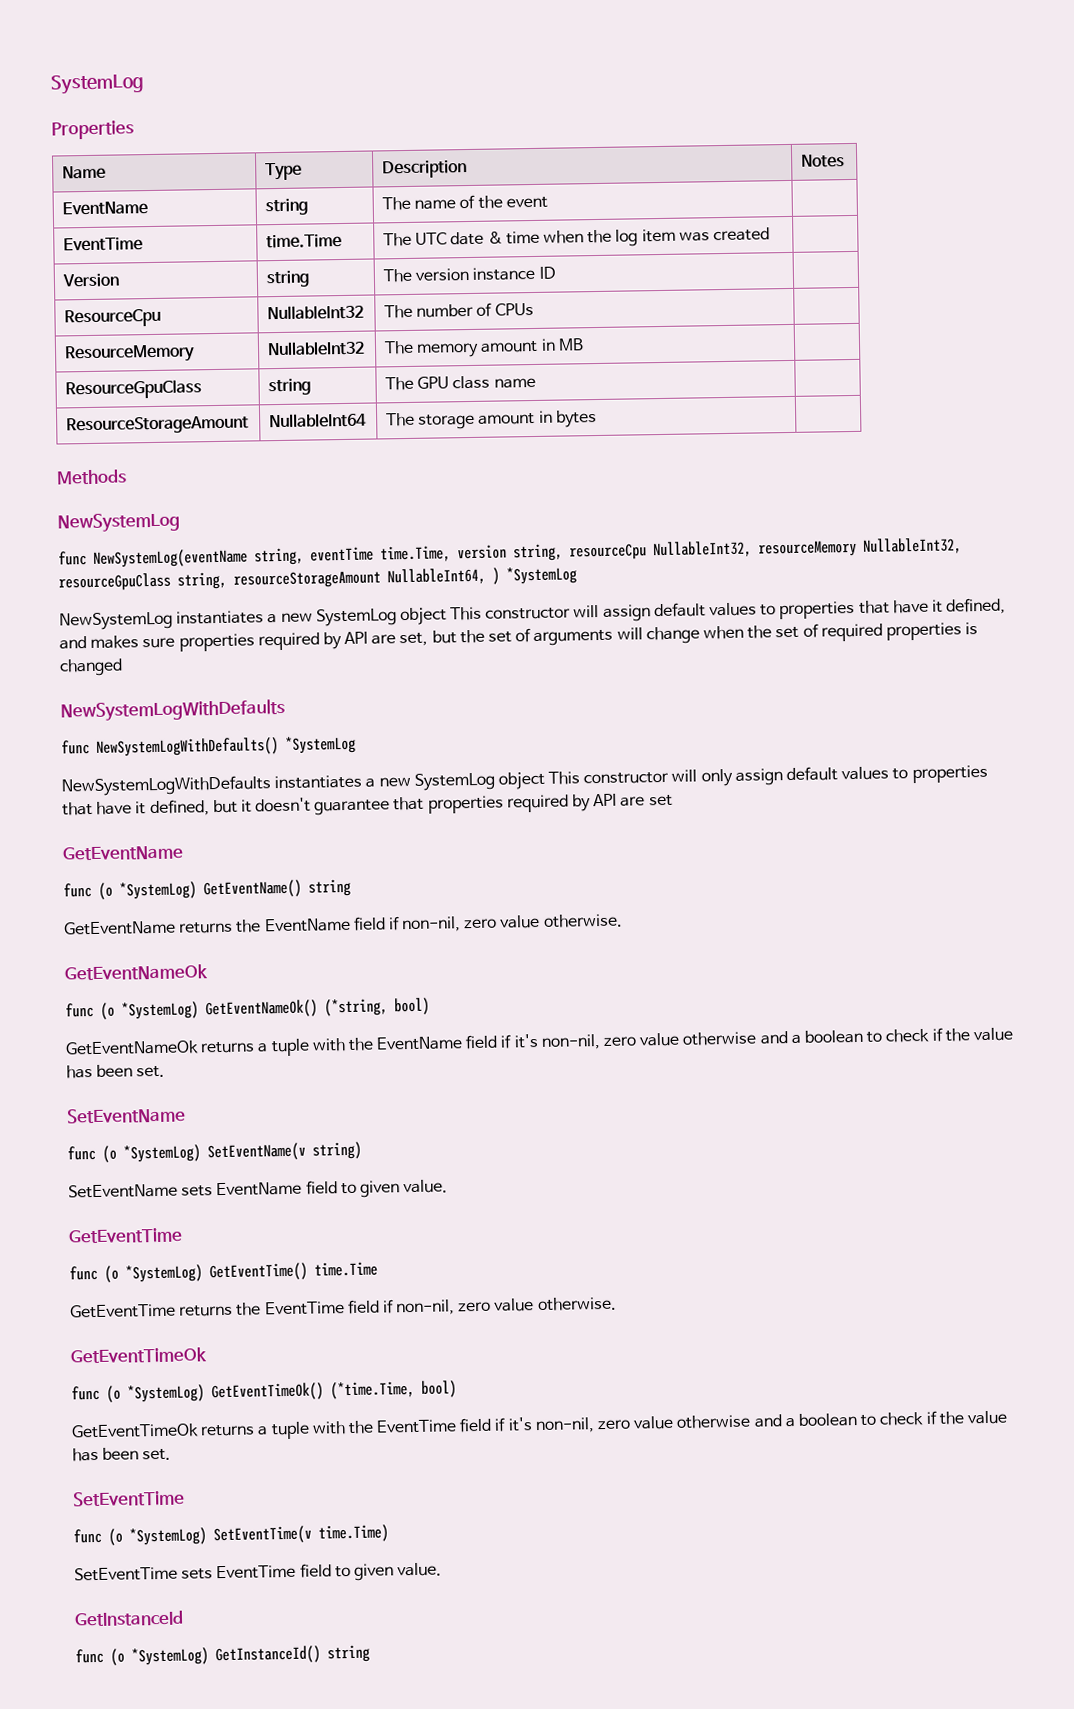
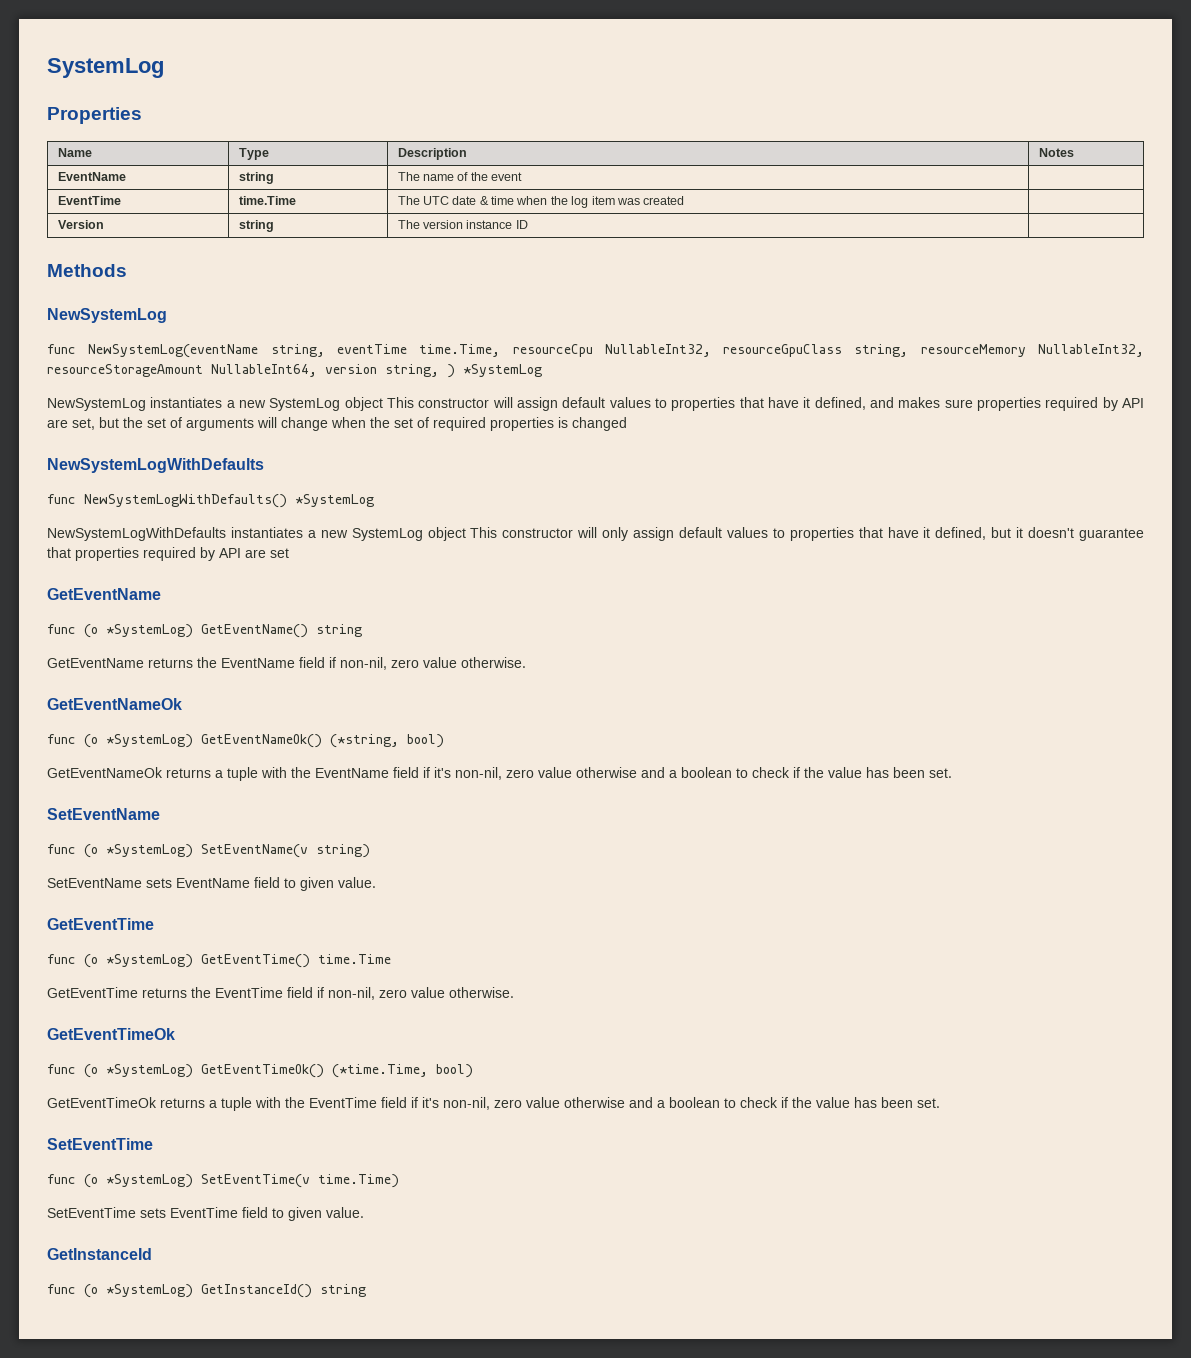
- ResourceCpu | NullableInt32 | The number of CPUs |
- ResourceMemory | NullableInt32 | The memory amount in MB |
- ResourceGpuClass | string | The GPU class name |
- ResourceStorageAmount | NullableInt64 | The storage amount in bytes |
- func NewSystemLog(eventName string, eventTime time.Time, version string, resourceCpu NullableInt32, resourceMemory NullableInt32, resourceGpuClass string, resourceStorageAmount NullableInt64, ) *SystemLog
+ func NewSystemLog(eventName string, eventTime time.Time, resourceCpu NullableInt32, resourceGpuClass string, resourceMemory NullableInt32, resourceStorageAmount NullableInt64, version string, ) *SystemLog

